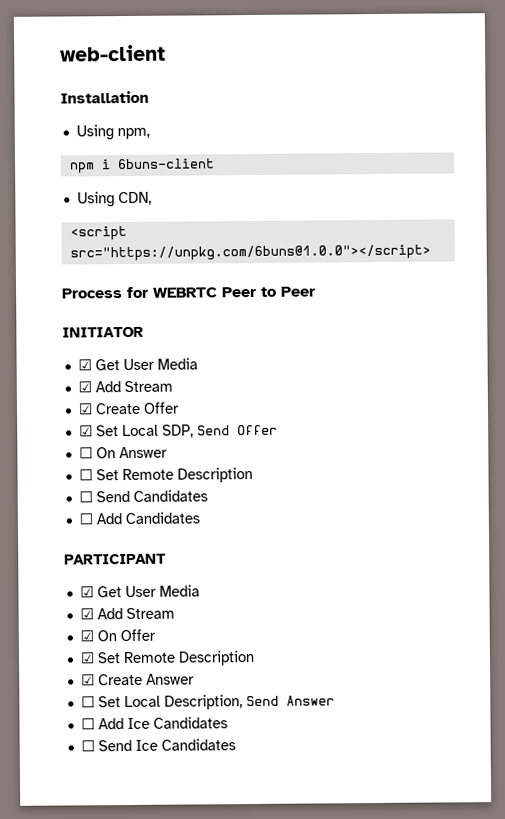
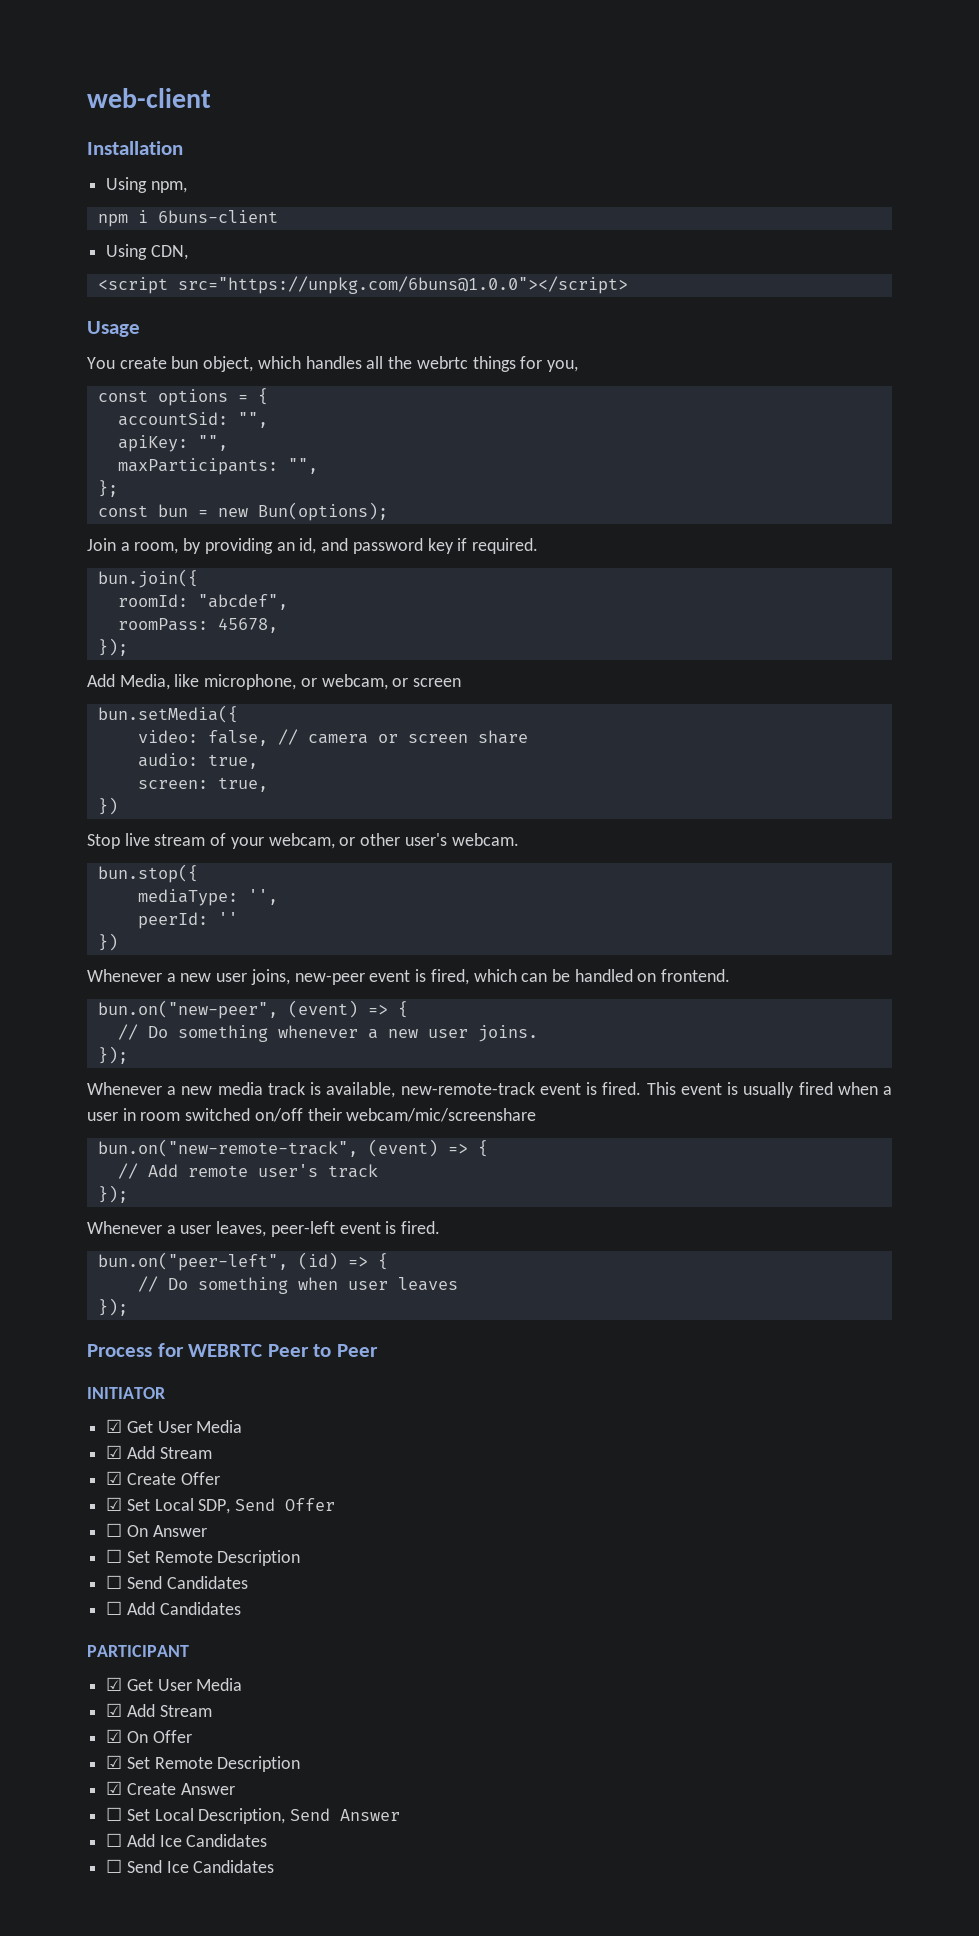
+ Usage
+ You create bun object, which handles all the webrtc things for you,
+ const options = {
+ accountSid: "",
+ apiKey: "",
+ maxParticipants: "",
+ };
+ const bun = new Bun(options);
+ Join a room, by providing an id, and password key if required.
+ bun.join({
+ roomId: "abcdef",
+ roomPass: 45678,
+ });
+ Add Media, like microphone, or webcam, or screen
+ bun.setMedia({
+ video: false, // camera or screen share
+ audio: true,
+ screen: true,
+ })
+ Stop live stream of your webcam, or other user's webcam.
+ bun.stop({
+ mediaType: '',
+ peerId: ''
+ })
+ Whenever a new user joins, new-peer event is fired, which can be handled on frontend.
+ bun.on("new-peer", (event) => {
+ // Do something whenever a new user joins.
+ });
+ Whenever a new media track is available, new-remote-track event is fired. This event is usually fired when a user in room switched on/off their webcam/mic/screenshare
+ bun.on("new-remote-track", (event) => {
+ // Add remote user's track
+ });
+ Whenever a user leaves, peer-left event is fired.
+ bun.on("peer-left", (id) => {
+ // Do something when user leaves
+ });

